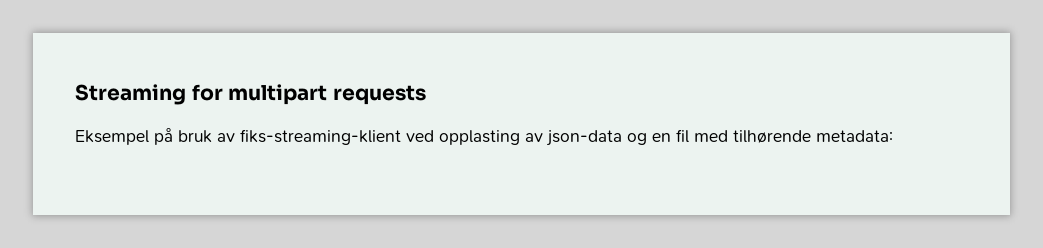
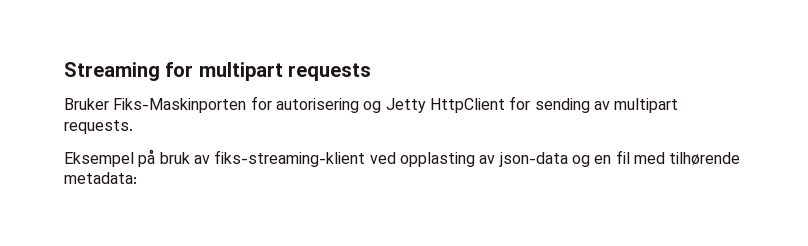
+ Bruker Fiks-Maskinporten for autorisering og Jetty HttpClient for sending av multipart requests.

